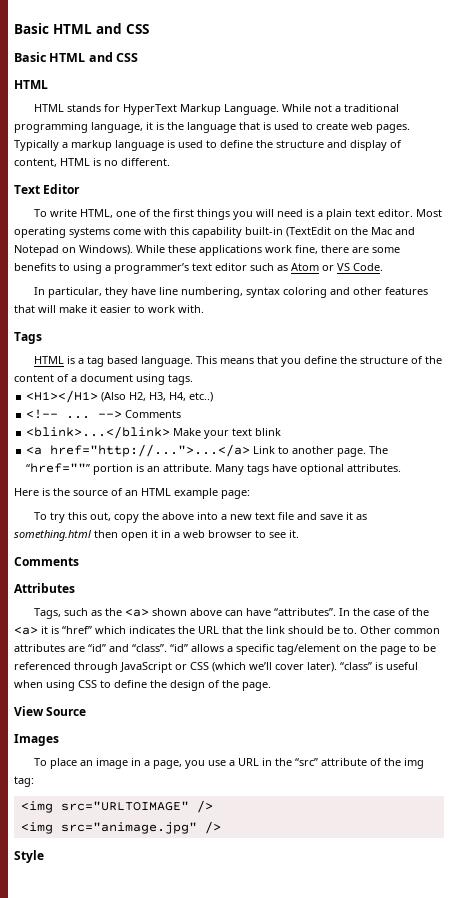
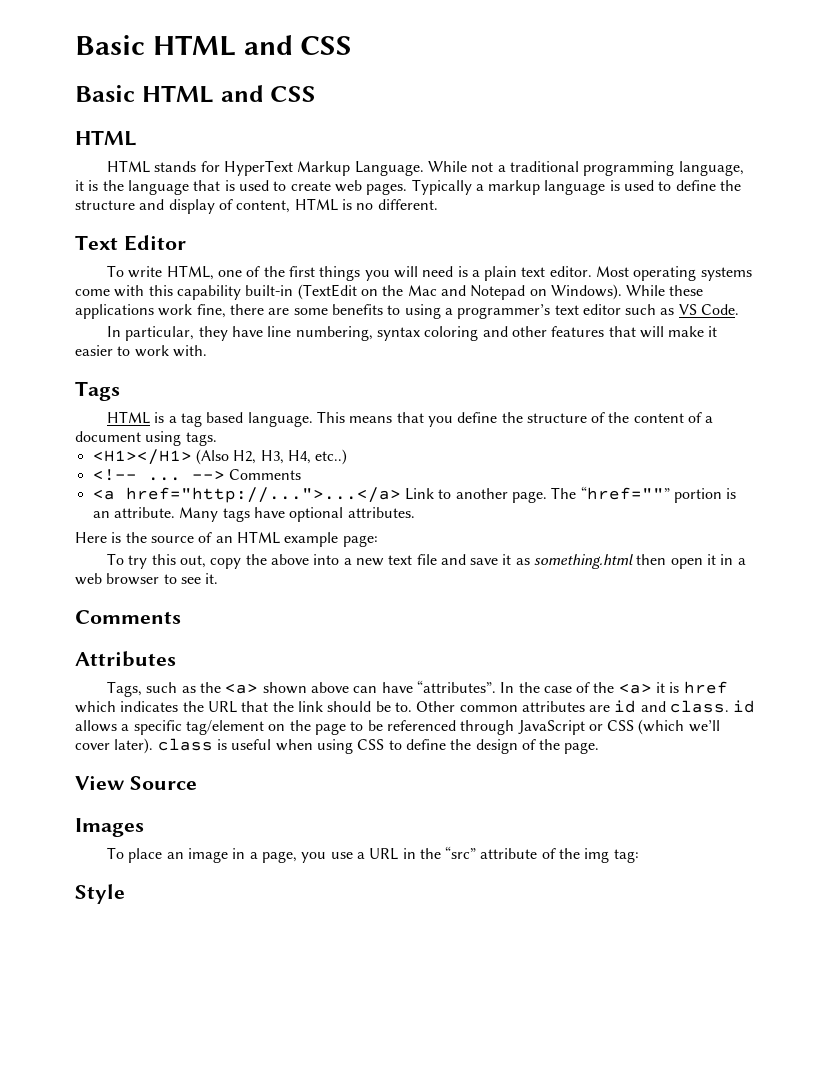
- While these applications work fine, there are some benefits to using a programmer’s text editor such as Atom or VS Code.
+ While these applications work fine, there are some benefits to using a programmer’s text editor such as VS Code.
- <blink>...</blink> Make your text blink
- In the case of the <a> it is “href” which indicates the URL that the link should be to.
+ In the case of the <a> it is href which indicates the URL that the link should be to.
- Other common attributes are “id” and “class”. “id” allows a specific tag/element on the page to be referenced through JavaScript or CSS (which we’ll cover later). “class” is useful when using CSS to define the design of the page.
+ Other common attributes are id and class. id allows a specific tag/element on the page to be referenced through JavaScript or CSS (which we’ll cover later). class is useful when using CSS to define the design of the page.
- <img src="URLTOIMAGE" />
- <img src="animage.jpg" />

